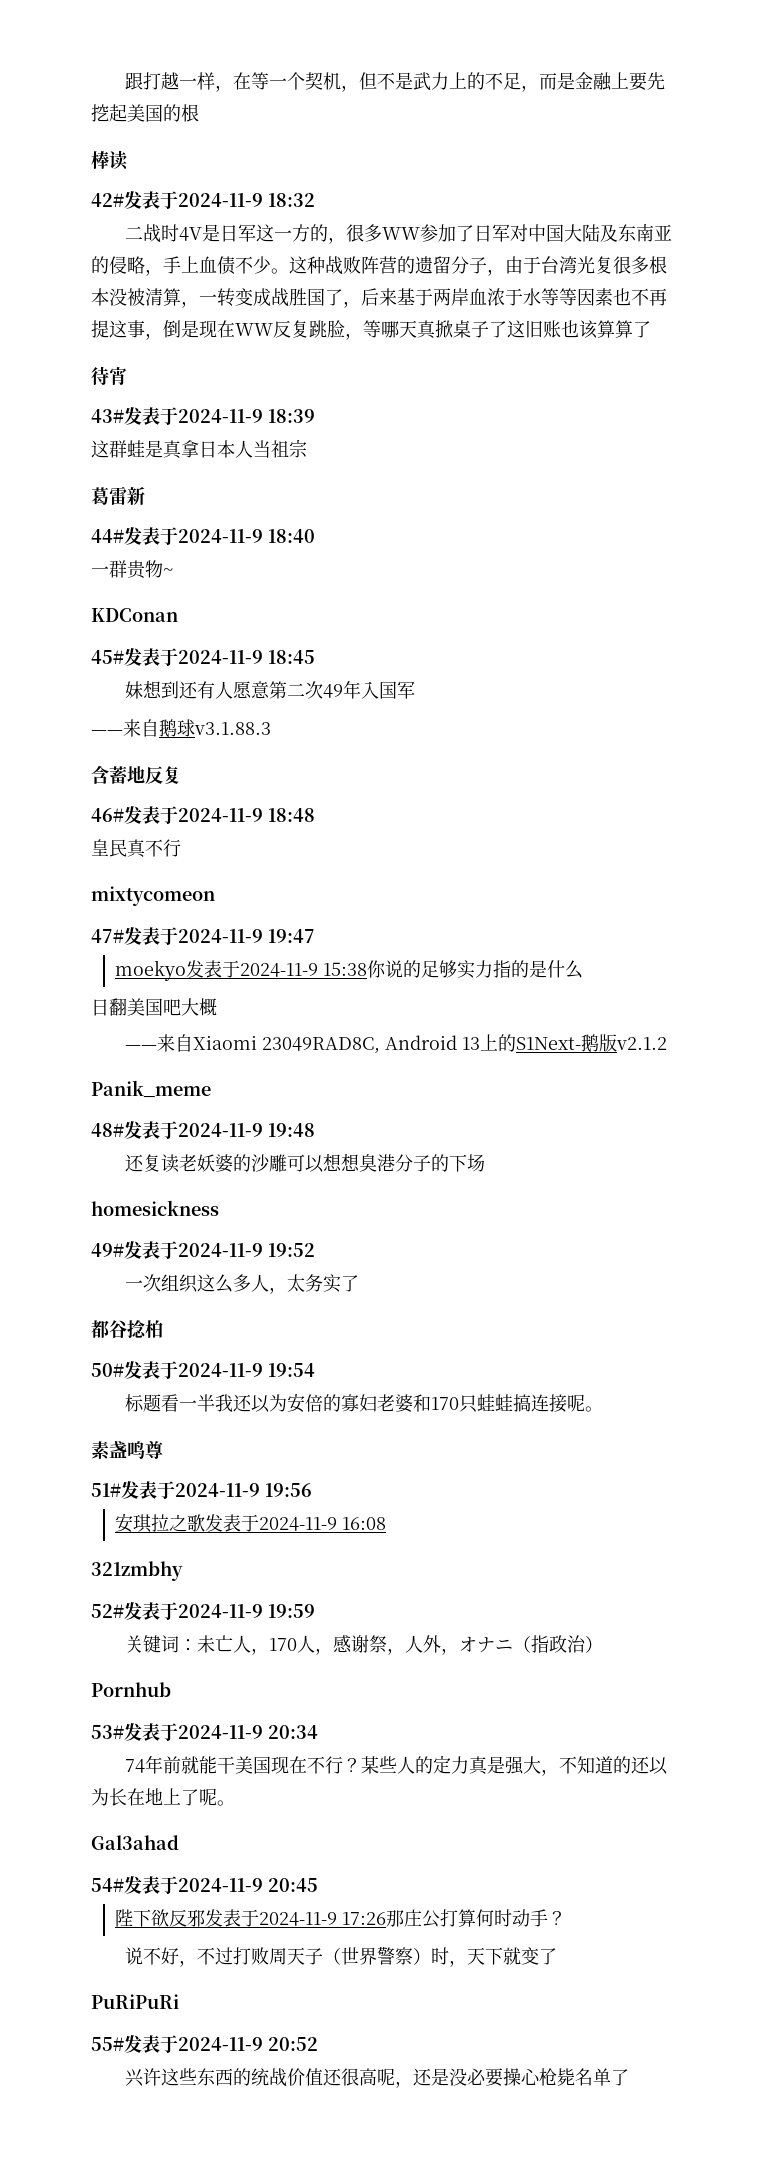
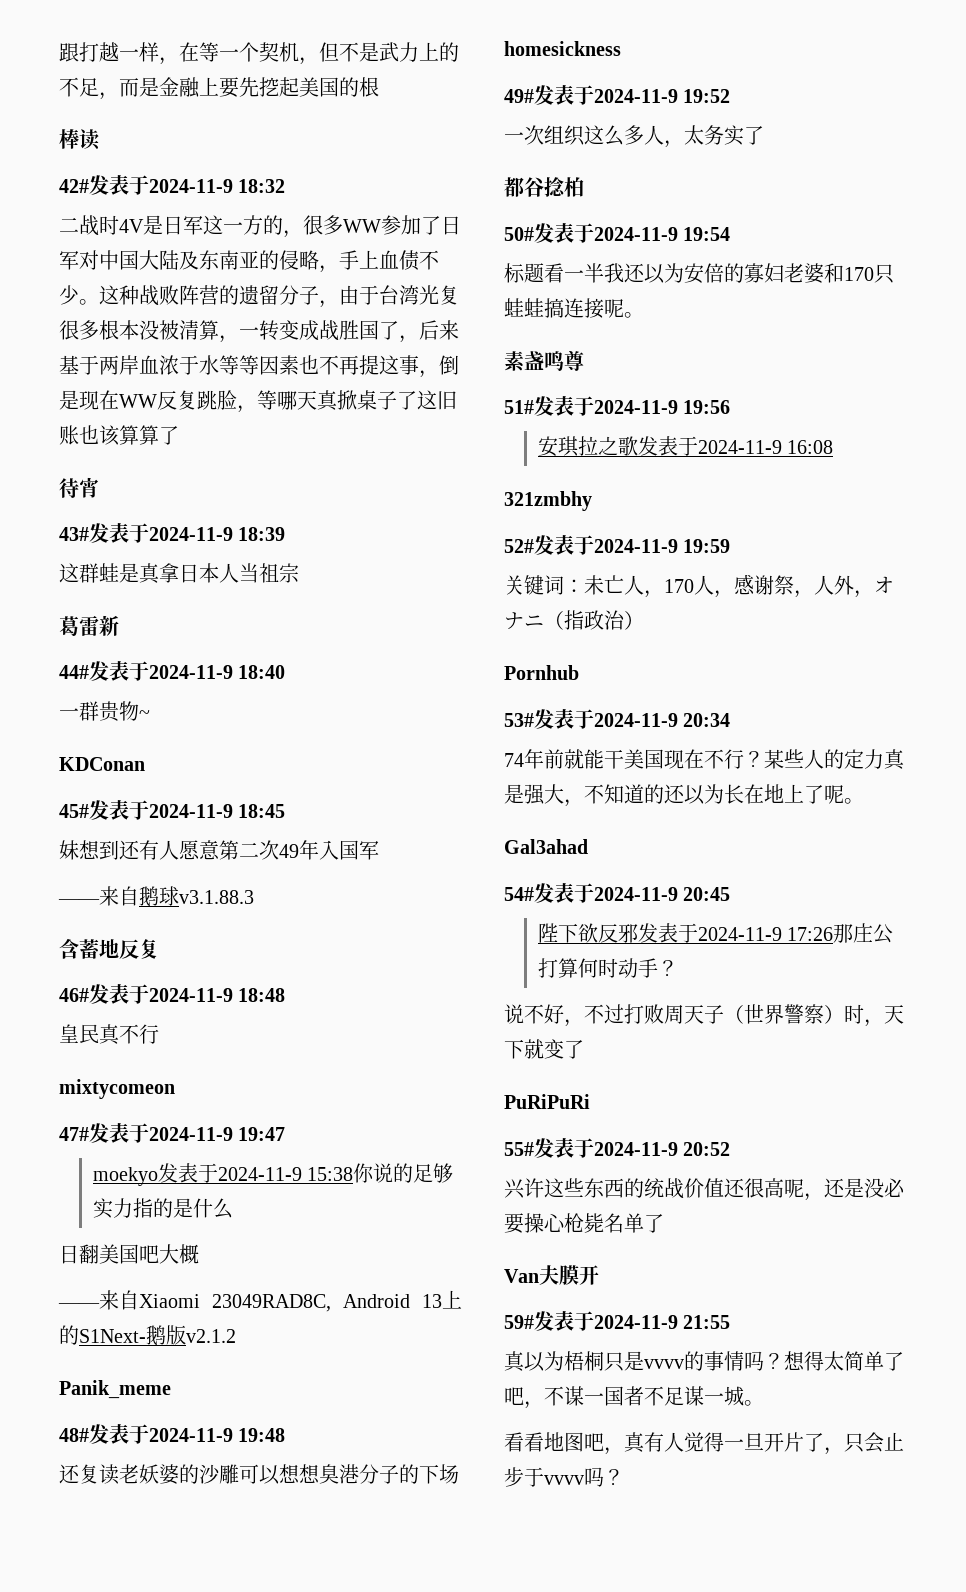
+ Van夫膜开
+ 59#发表于2024-11-9 21:55
+ 真以为梧桐只是vvvv的事情吗？想得太简单了吧，不谋一国者不足谋一城。
+ 看看地图吧，真有人觉得一旦开片了，只会止步于vvvv吗？

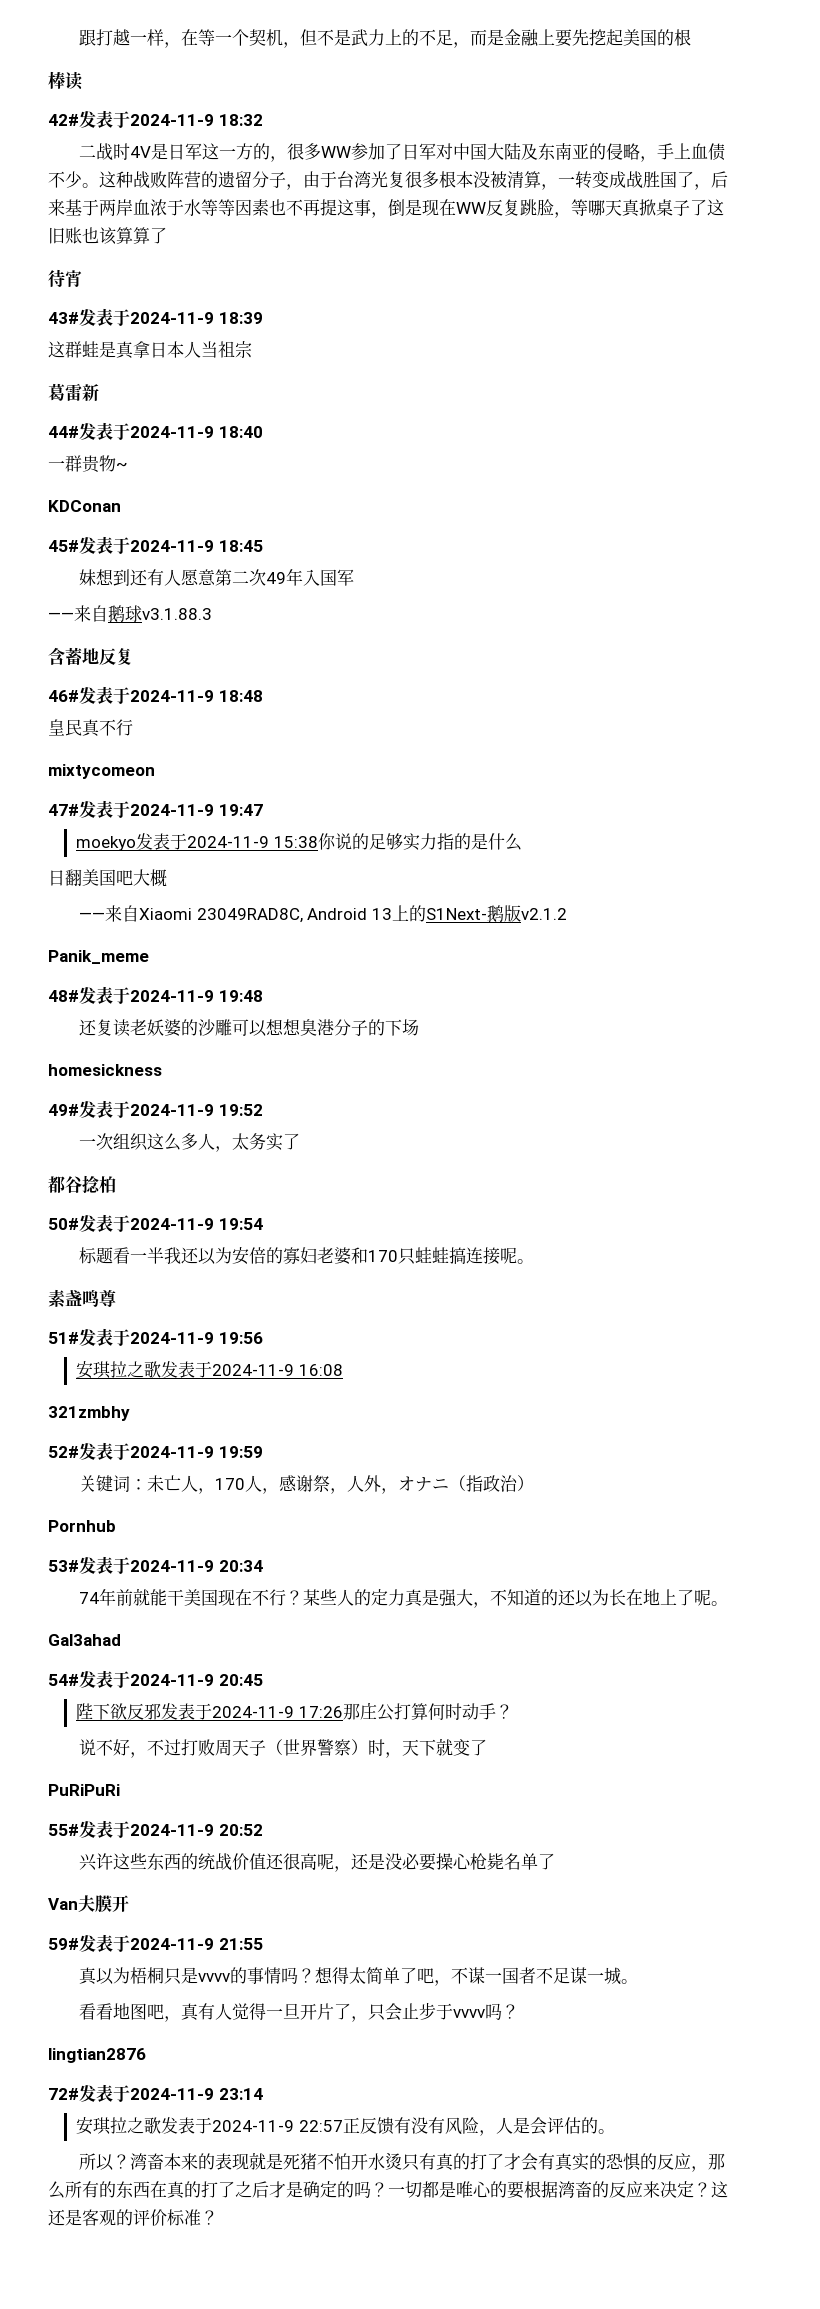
+ lingtian2876
+ 72#发表于2024-11-9 23:14
+ 安琪拉之歌发表于2024-11-9 22:57正反馈有没有风险，人是会评估的。
+ 所以？湾畜本来的表现就是死猪不怕开水烫只有真的打了才会有真实的恐惧的反应，那么所有的东西在真的打了之后才是确定的吗？一切都是唯心的要根据湾畜的反应来决定？这还是客观的评价标准？

